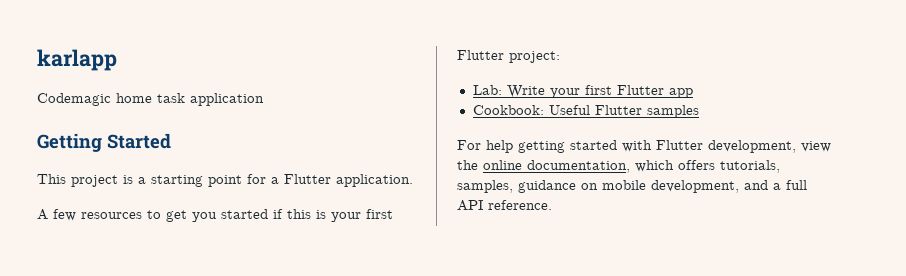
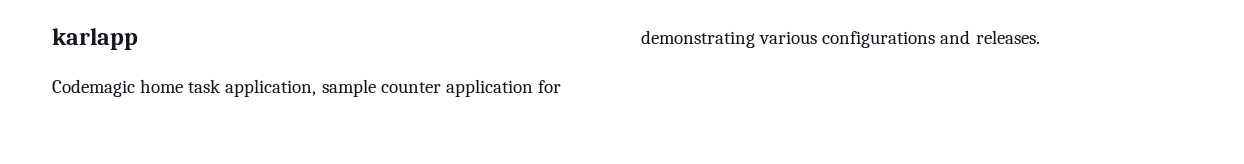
- Codemagic home task application
- Getting Started
- This project is a starting point for a Flutter application.
- A few resources to get you started if this is your first Flutter project:
- Lab: Write your first Flutter app
- Cookbook: Useful Flutter samples
- For help getting started with Flutter development, view the online documentation, which offers tutorials, samples, guidance on mobile development, and a full API reference.
+ Codemagic home task application, sample counter application for demonstrating various configurations and releases.

